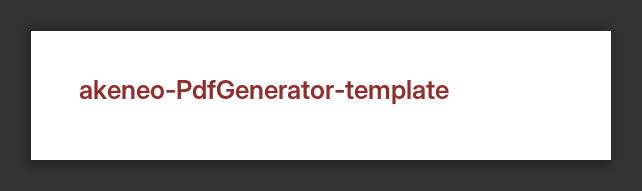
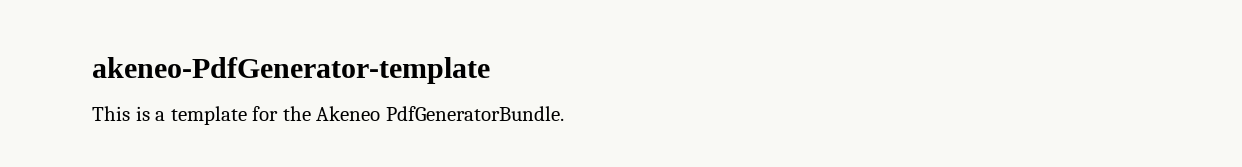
+ This is a template for the Akeneo PdfGeneratorBundle.

